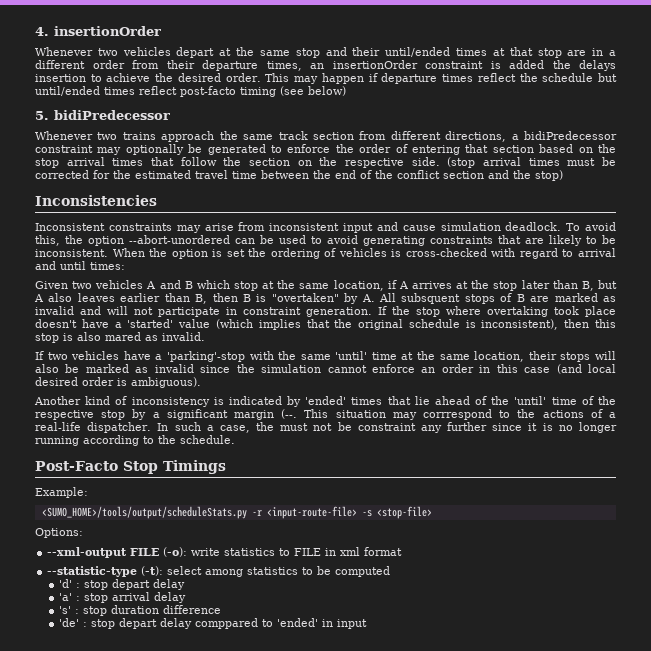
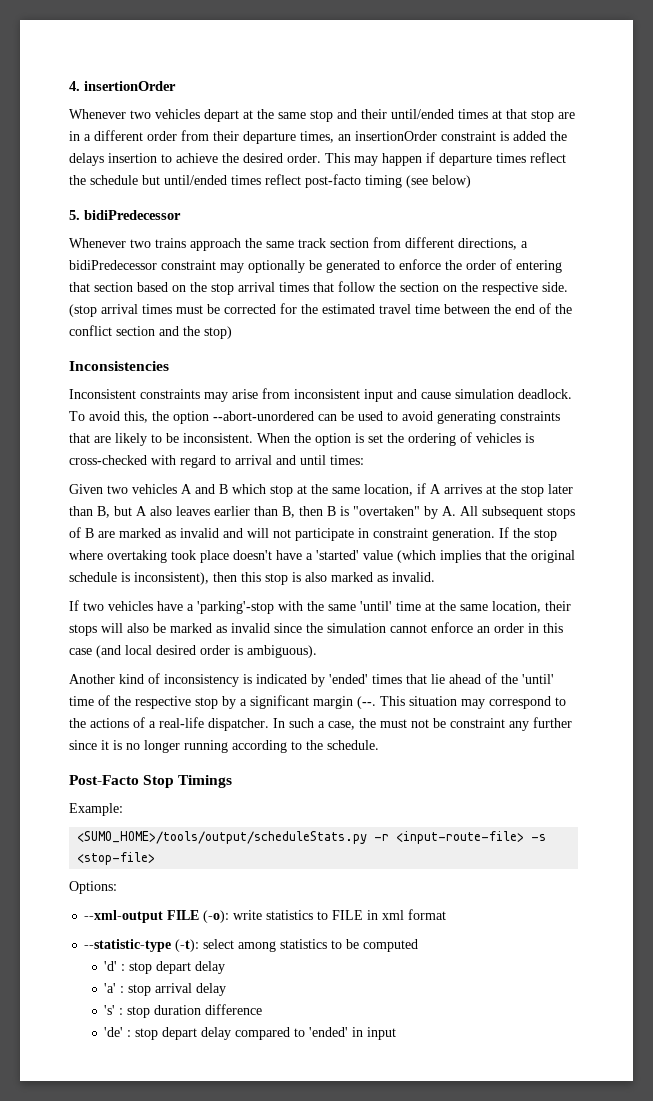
- Given two vehicles A and B which stop at the same location, if A arrives at the stop later than B, but A also leaves earlier than B, then B is "overtaken" by A. All subsquent stops of B are marked as invalid and will not participate in constraint generation.
+ Given two vehicles A and B which stop at the same location, if A arrives at the stop later than B, but A also leaves earlier than B, then B is "overtaken" by A. All subsequent stops of B are marked as invalid and will not participate in constraint generation.
- If the stop where overtaking took place doesn't have a 'started' value (which implies that the original schedule is inconsistent), then this stop is also mared as invalid.
+ If the stop where overtaking took place doesn't have a 'started' value (which implies that the original schedule is inconsistent), then this stop is also marked as invalid.
- This situation may corrrespond to the actions of a real-life dispatcher.
+ This situation may correspond to the actions of a real-life dispatcher.
- 'de' : stop depart delay comppared to 'ended' in input
+ 'de' : stop depart delay compared to 'ended' in input

